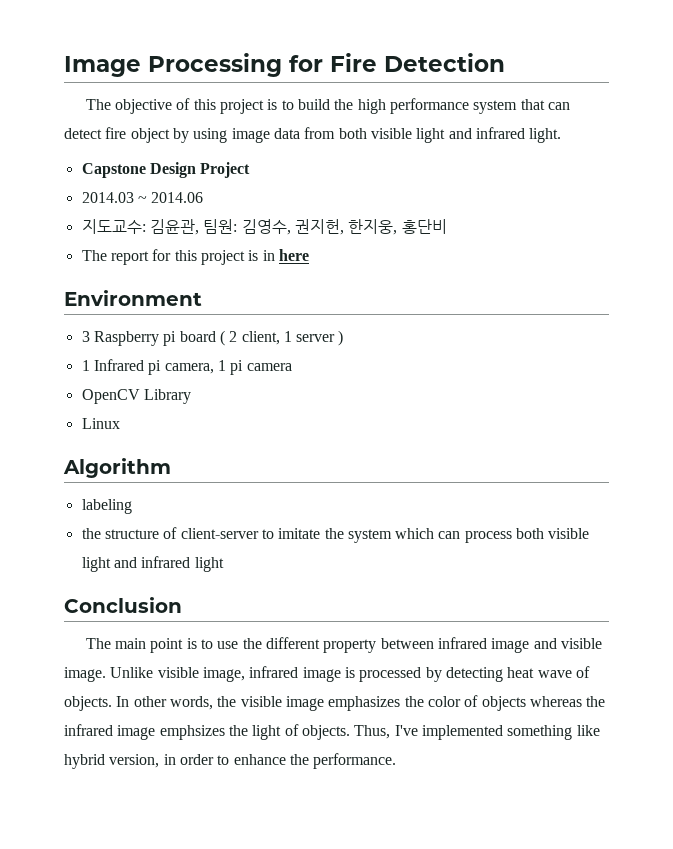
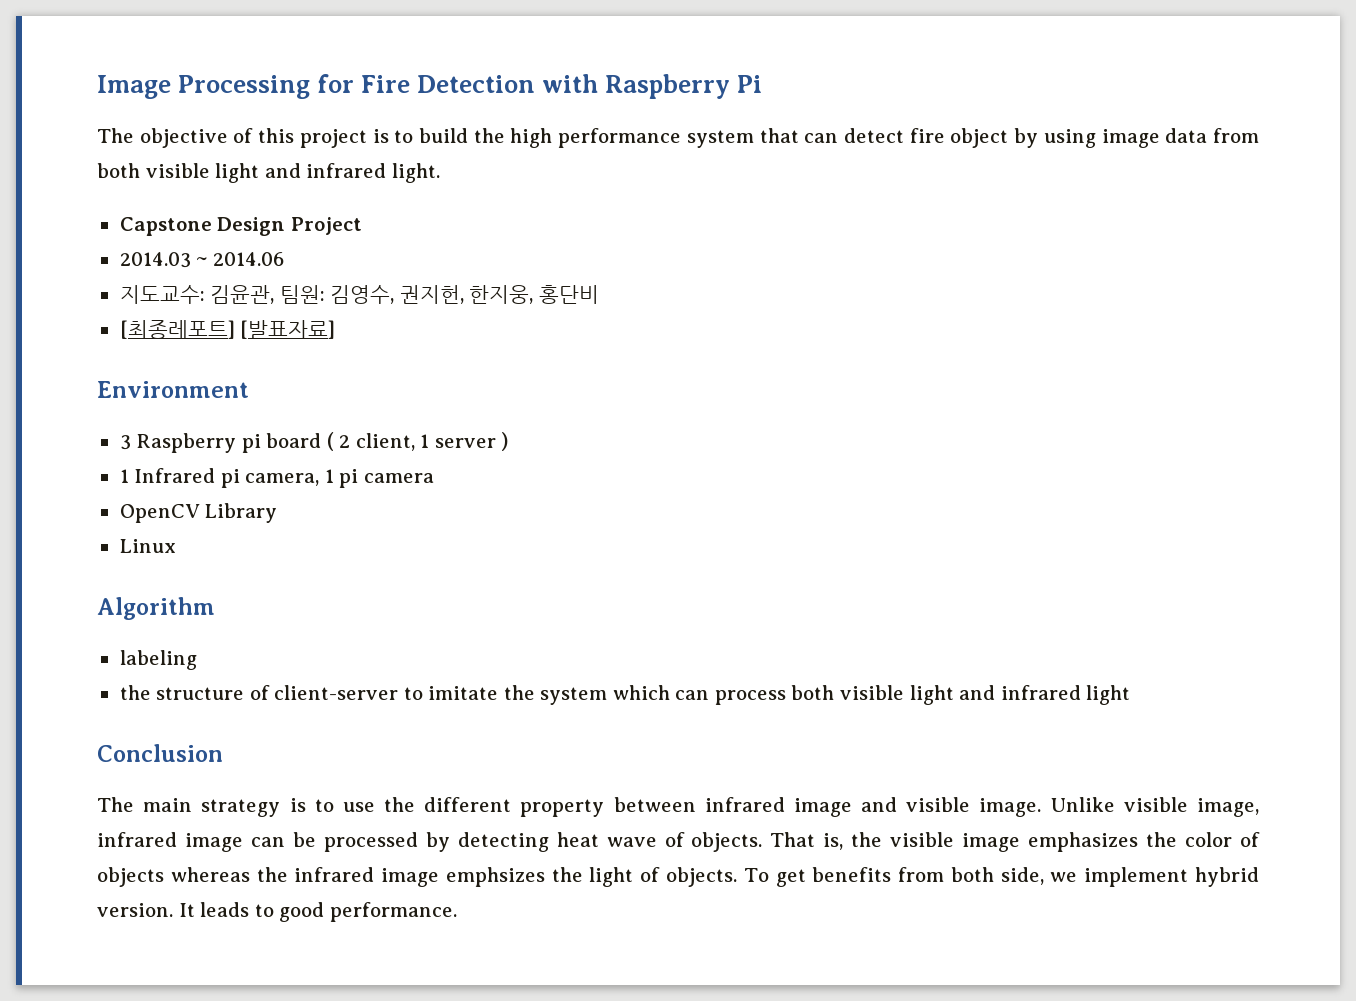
- Image Processing for Fire Detection
+ Image Processing for Fire Detection with Raspberry Pi
- The report for this project is in here
+ [최종레포트] [발표자료]
- The main point is to use the different property between infrared image and visible image.
+ The main strategy is to use the different property between infrared image and visible image.
- Unlike visible image, infrared image is processed by detecting heat wave of objects.
+ Unlike visible image, infrared image can be processed by detecting heat wave of objects.
- In other words, the visible image emphasizes the color of objects whereas the infrared image emphsizes the light of objects.
+ That is, the visible image emphasizes the color of objects whereas the infrared image emphsizes the light of objects.
- Thus, I've implemented something like hybrid version, in order to enhance the performance.
+ To get benefits from both side, we implement hybrid version. It leads to good performance.

